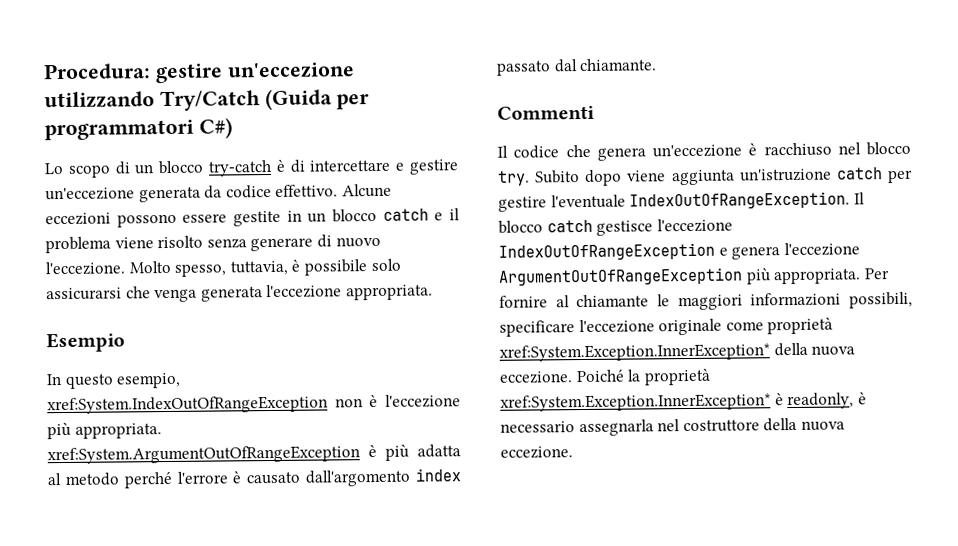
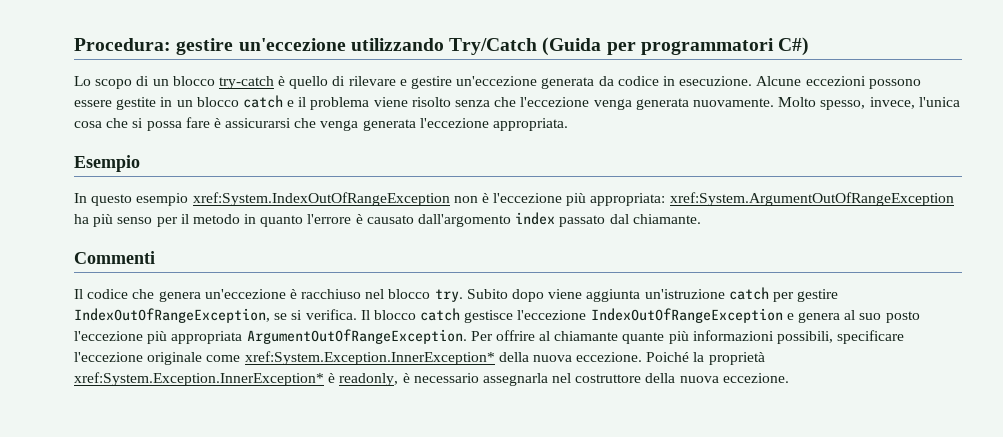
- Lo scopo di un blocco try-catch è di intercettare e gestire un'eccezione generata da codice effettivo.
+ Lo scopo di un blocco try-catch è quello di rilevare e gestire un'eccezione generata da codice in esecuzione.
- Alcune eccezioni possono essere gestite in un blocco catch e il problema viene risolto senza generare di nuovo l'eccezione. Molto spesso, tuttavia, è possibile solo assicurarsi che venga generata l'eccezione appropriata.
+ Alcune eccezioni possono essere gestite in un blocco catch e il problema viene risolto senza che l'eccezione venga generata nuovamente. Molto spesso, invece, l'unica cosa che si possa fare è assicurarsi che venga generata l'eccezione appropriata.
- In questo esempio, xref:System.IndexOutOfRangeException non è l'eccezione più appropriata. xref:System.ArgumentOutOfRangeException è più adatta al metodo perché l'errore è causato dall'argomento index passato dal chiamante.
+ In questo esempio xref:System.IndexOutOfRangeException non è l'eccezione più appropriata: xref:System.ArgumentOutOfRangeException ha più senso per il metodo in quanto l'errore è causato dall'argomento index passato dal chiamante.
- Subito dopo viene aggiunta un'istruzione catch per gestire l'eventuale IndexOutOfRangeException.
+ Subito dopo viene aggiunta un'istruzione catch per gestire IndexOutOfRangeException, se si verifica.
- Il blocco catch gestisce l'eccezione IndexOutOfRangeException e genera l'eccezione ArgumentOutOfRangeException più appropriata. Per fornire al chiamante le maggiori informazioni possibili, specificare l'eccezione originale come proprietà xref:System.Exception.InnerException* della nuova eccezione.
+ Il blocco catch gestisce l'eccezione IndexOutOfRangeException e genera al suo posto l'eccezione più appropriata ArgumentOutOfRangeException. Per offrire al chiamante quante più informazioni possibili, specificare l'eccezione originale come xref:System.Exception.InnerException* della nuova eccezione.

